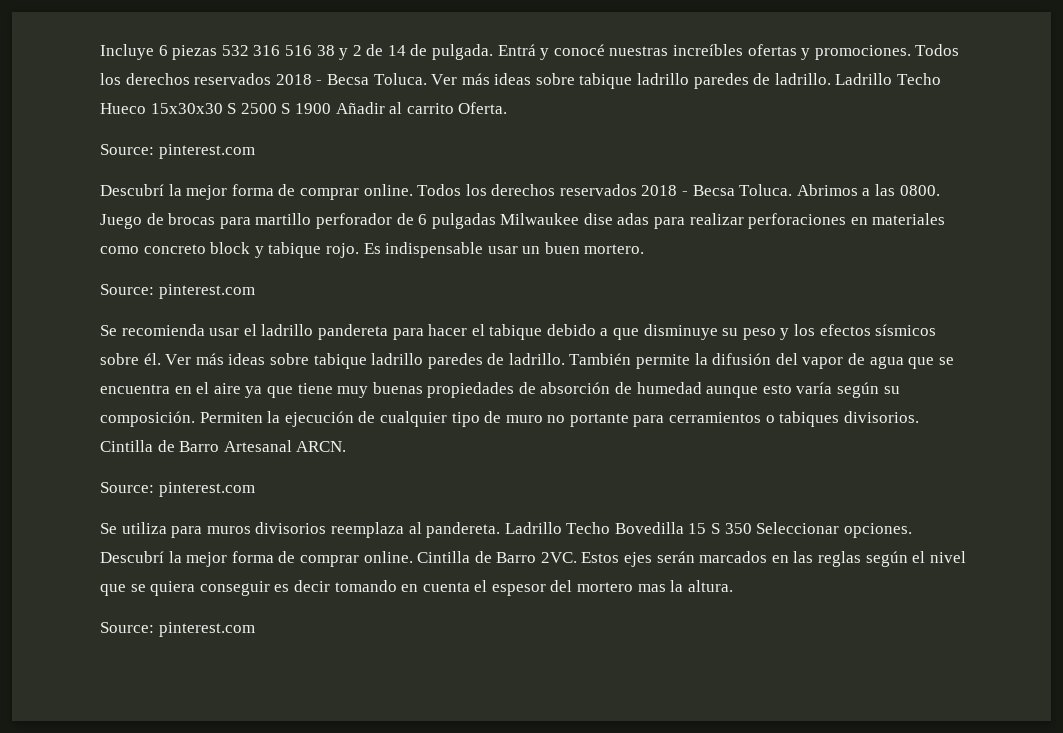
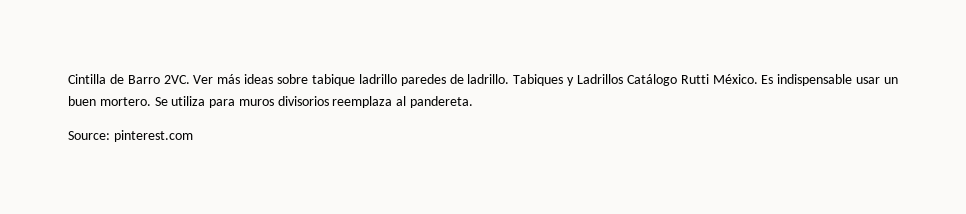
- Incluye 6 piezas 532 316 516 38 y 2 de 14 de pulgada. Entrá y conocé nuestras increíbles ofertas y promociones. Todos los derechos reservados 2018 - Becsa Toluca. Ver más ideas sobre tabique ladrillo paredes de ladrillo. Ladrillo Techo Hueco 15x30x30 S 2500 S 1900 Añadir al carrito Oferta.
- Source: pinterest.com
- Descubrí la mejor forma de comprar online. Todos los derechos reservados 2018 - Becsa Toluca. Abrimos a las 0800. Juego de brocas para martillo perforador de 6 pulgadas Milwaukee dise adas para realizar perforaciones en materiales como concreto block y tabique rojo.
+ Cintilla de Barro 2VC. Ver más ideas sobre tabique ladrillo paredes de ladrillo. Tabiques y Ladrillos Catálogo Rutti México.
- Es indispensable usar un buen mortero.
- Source: pinterest.com
- Se recomienda usar el ladrillo pandereta para hacer el tabique debido a que disminuye su peso y los efectos sísmicos sobre él. Ver más ideas sobre tabique ladrillo paredes de ladrillo. También permite la difusión del vapor de agua que se encuentra en el aire ya que tiene muy buenas propiedades de absorción de humedad aunque esto varía según su composición. Permiten la ejecución de cualquier tipo de muro no portante para cerramientos o tabiques divisorios. Cintilla de Barro Artesanal ARCN.
- Source: pinterest.com
- Se utiliza para muros divisorios reemplaza al pandereta. Ladrillo Techo Bovedilla 15 S 350 Seleccionar opciones. Descubrí la mejor forma de comprar online. Cintilla de Barro 2VC. Estos ejes serán marcados en las reglas según el nivel que se quiera conseguir es decir tomando en cuenta el espesor del mortero mas la altura.
+ Es indispensable usar un buen mortero. Se utiliza para muros divisorios reemplaza al pandereta.

